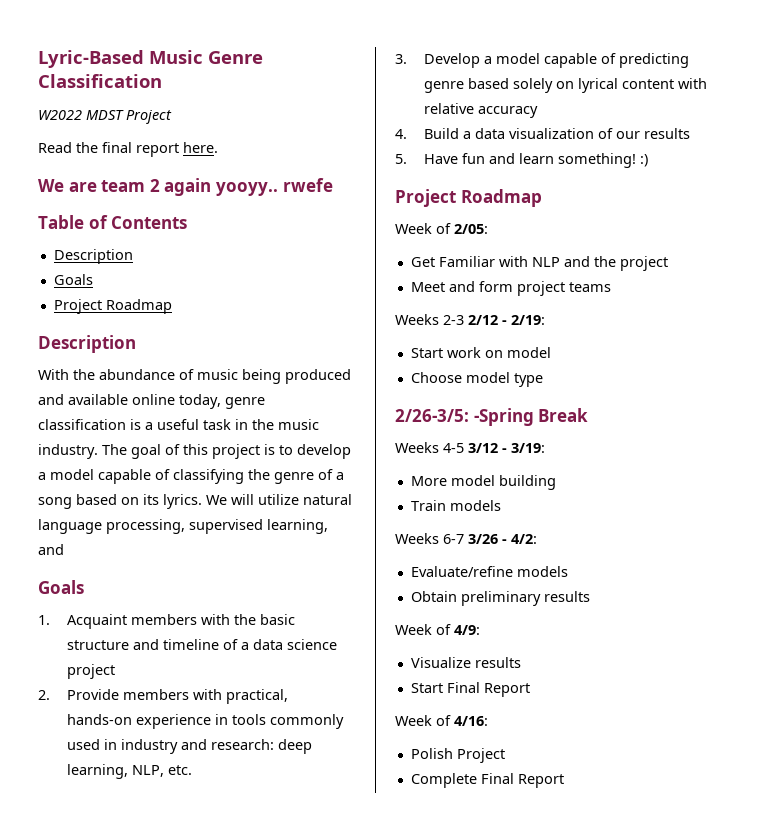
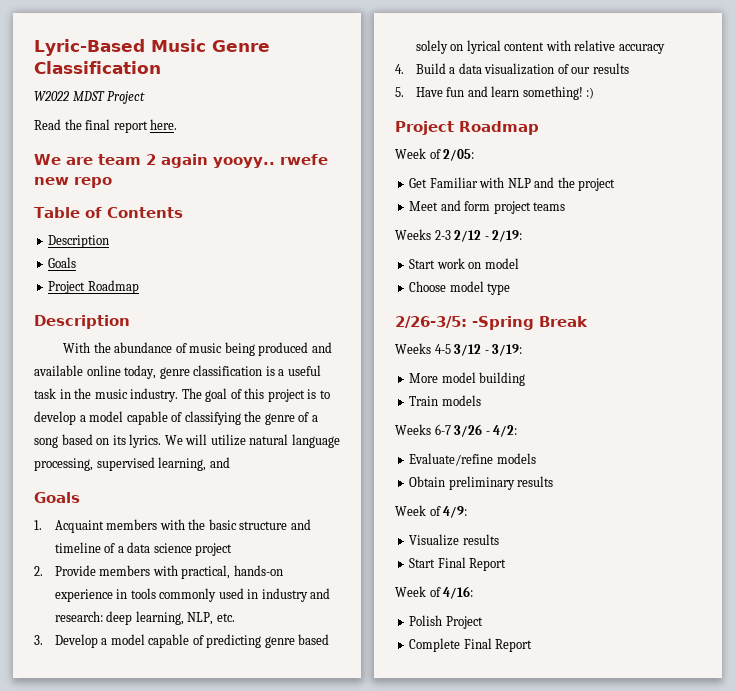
- We are team 2 again yooyy.. rwefe
+ We are team 2 again yooyy.. rwefe new repo

